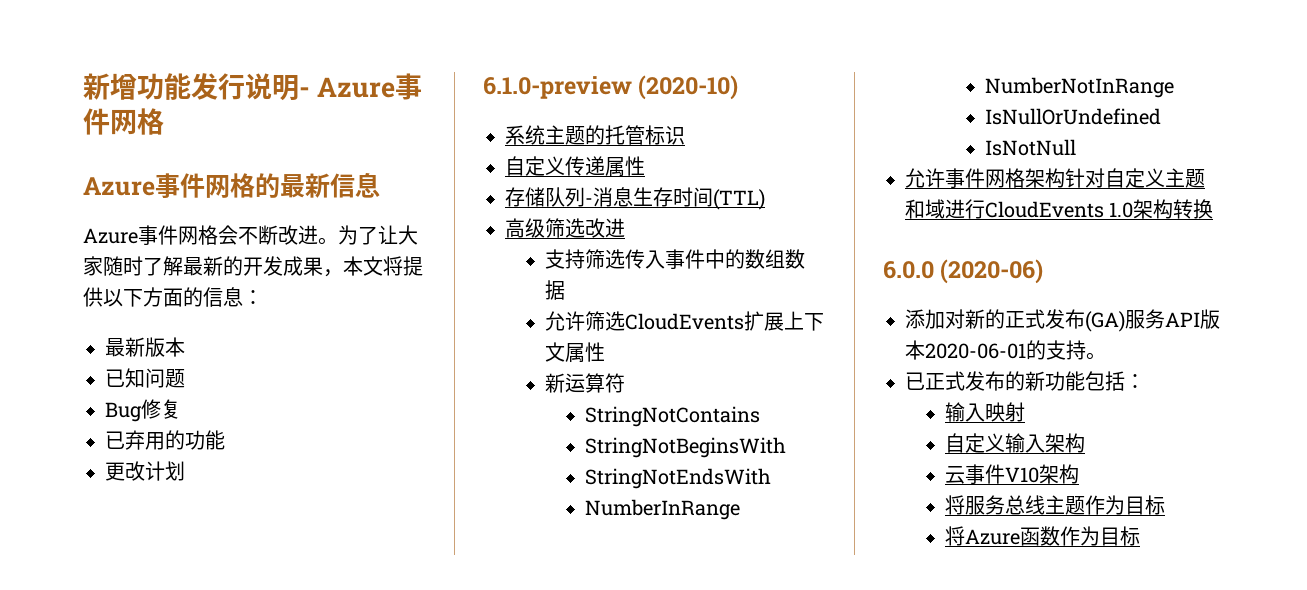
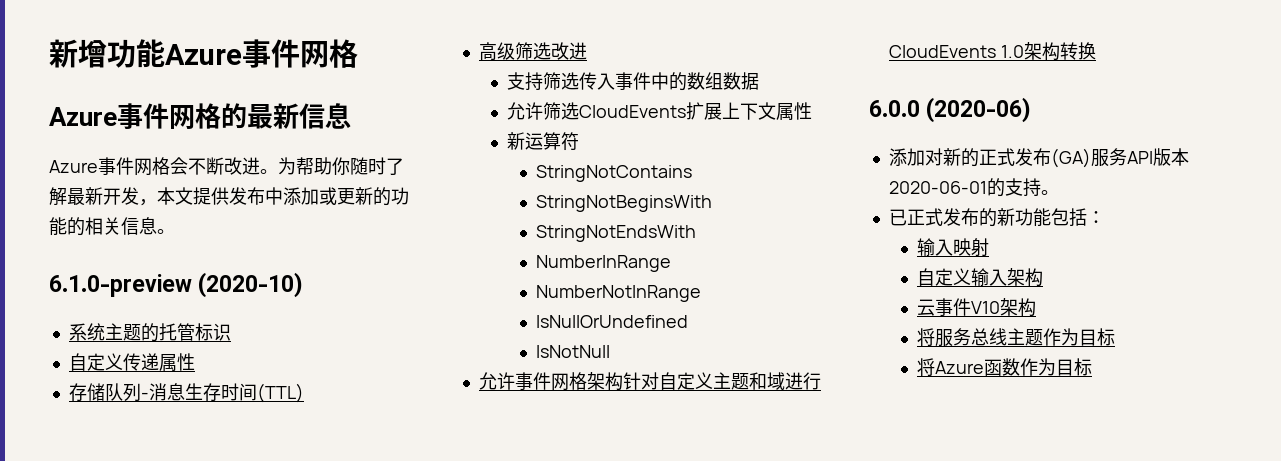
- 新增功能发行说明- Azure事件网格
+ 新增功能Azure事件网格
- 为了让大家随时了解最新的开发成果，本文将提供以下方面的信息：
- 最新版本
- 已知问题
- Bug修复
- 已弃用的功能
- 更改计划
+ 为帮助你随时了解最新开发，本文提供发布中添加或更新的功能的相关信息。

